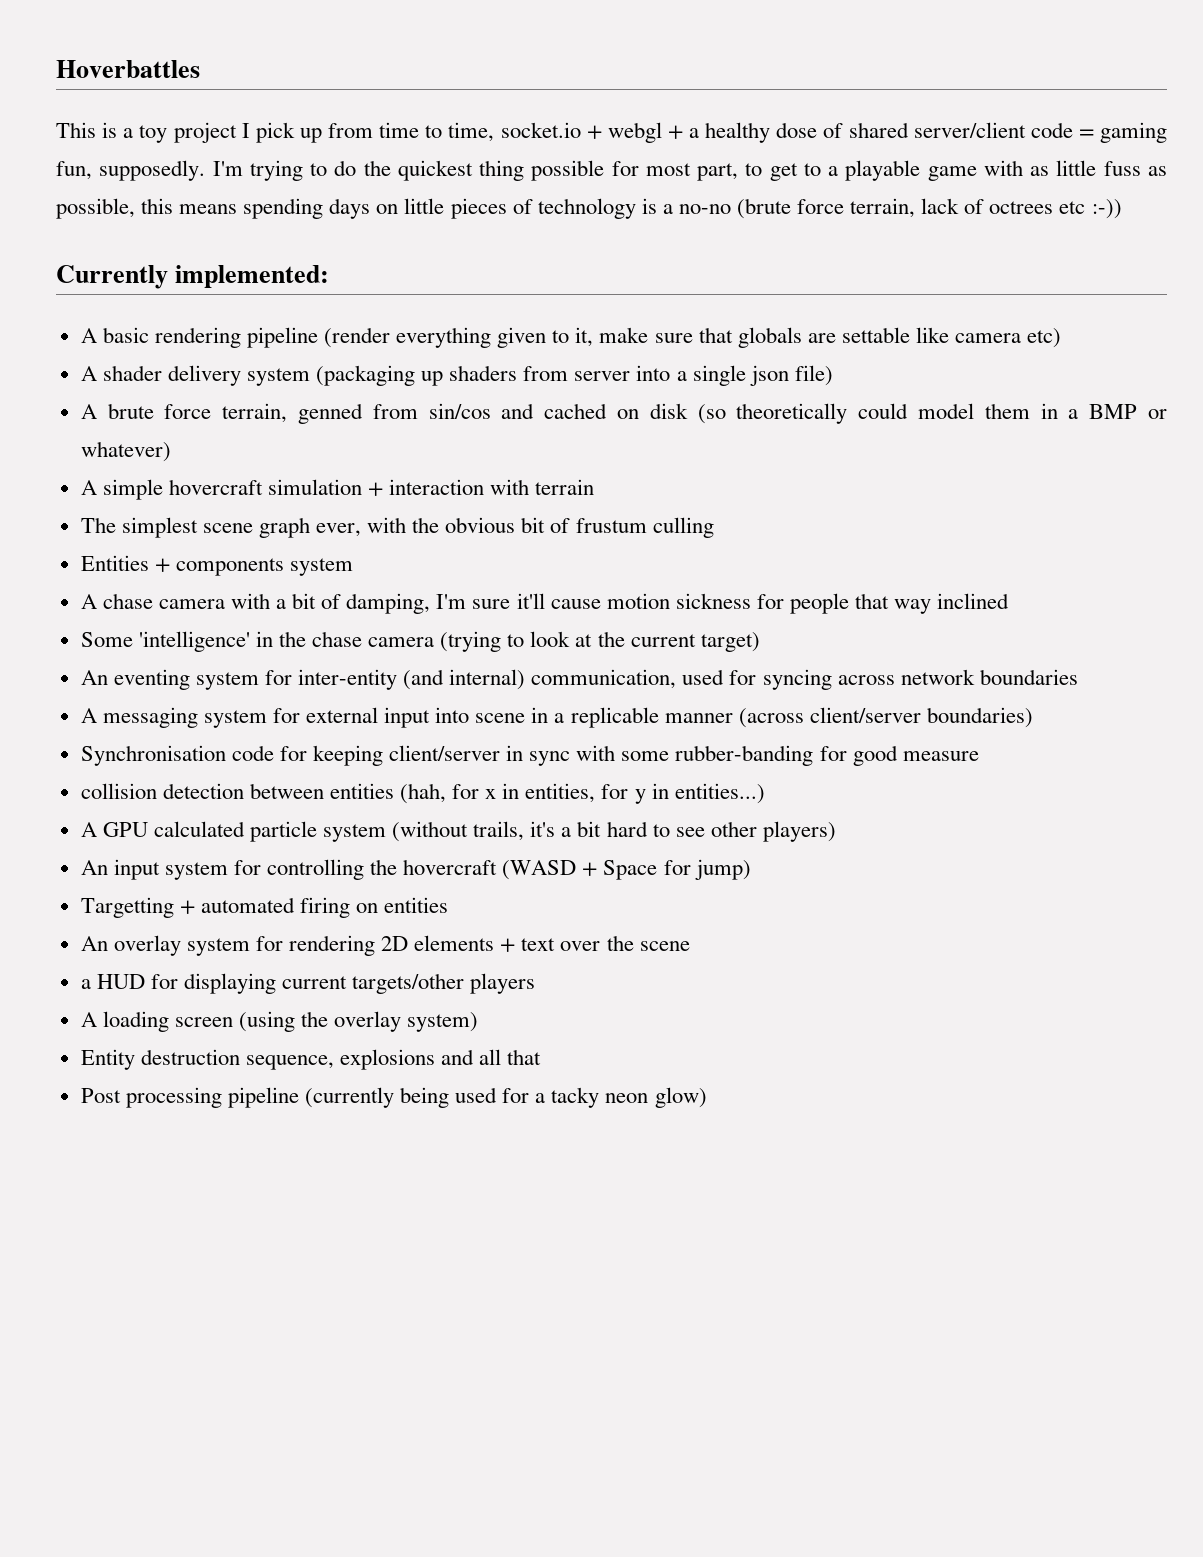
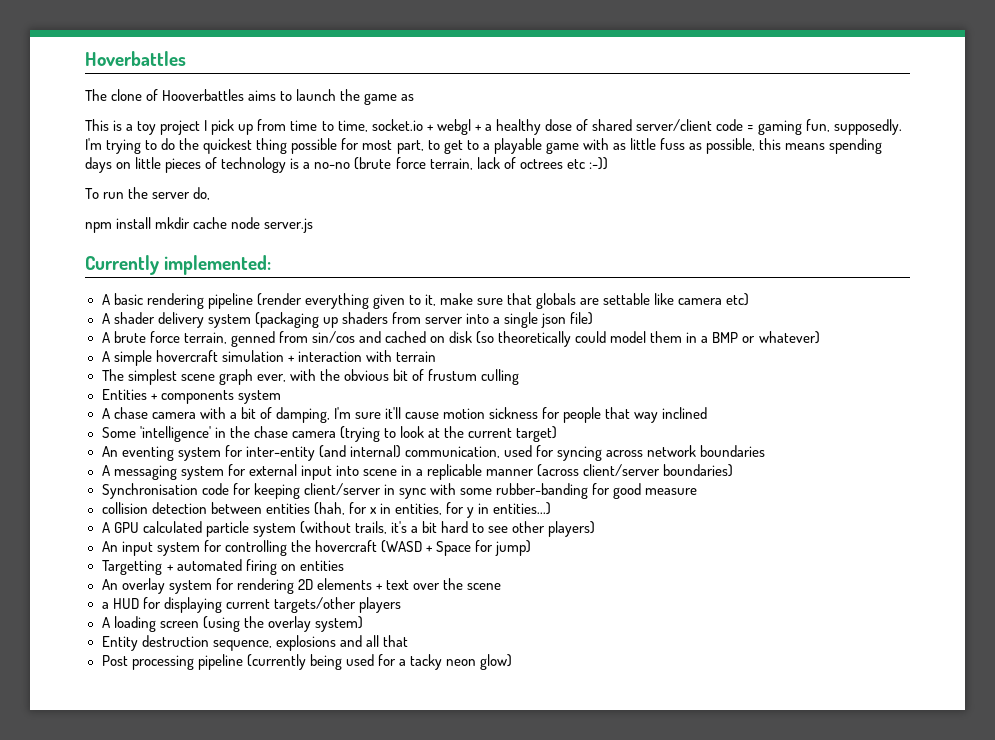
+ The clone of Hooverbattles aims to launch the game as
+ To run the server do,
+ npm install mkdir cache node server.js

